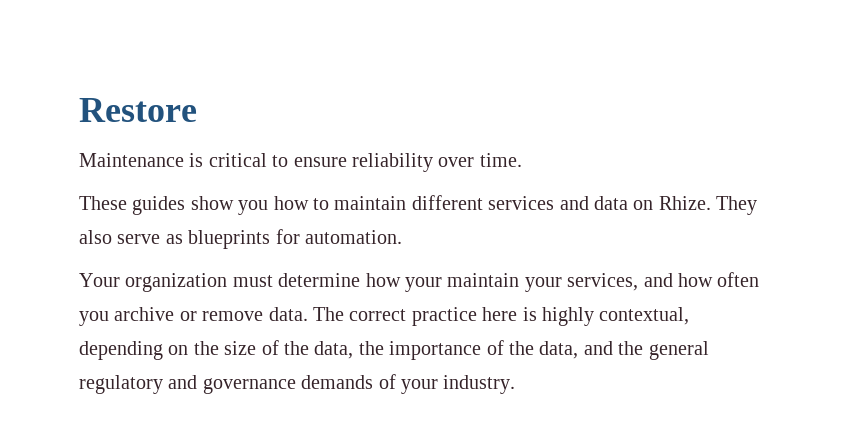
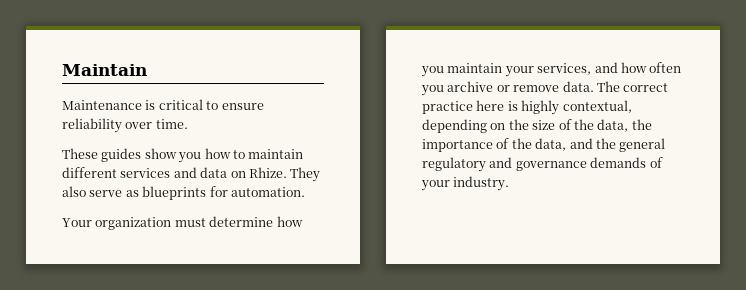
- Restore
+ Maintain
- Your organization must determine how your maintain your services, and how often you archive or remove data.
+ Your organization must determine how you maintain your services, and how often you archive or remove data.

